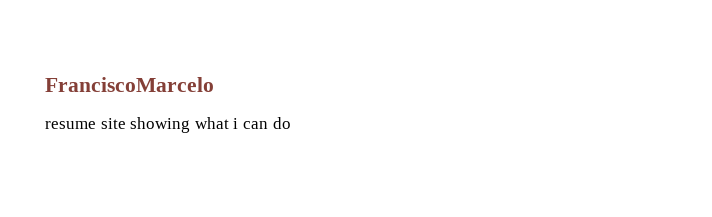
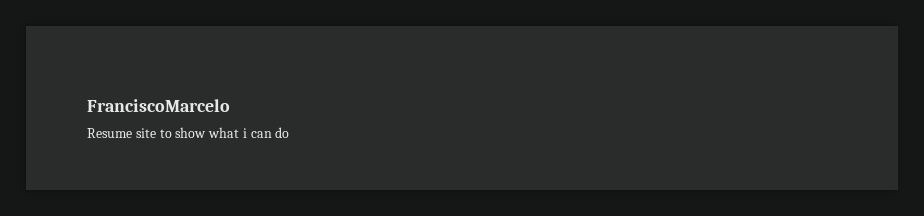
- resume site showing what i can do
+ Resume site to show what i can do

